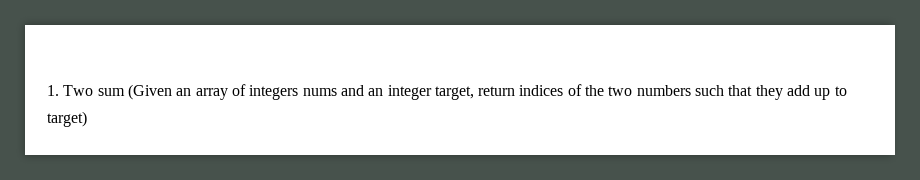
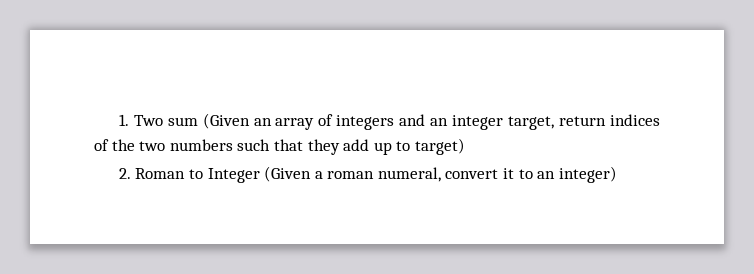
- 1. Two sum (Given an array of integers nums and an integer target, return indices of the two numbers such that they add up to target)
+ 1. Two sum (Given an array of integers and an integer target, return indices of the two numbers such that they add up to target)
+ 2. Roman to Integer (Given a roman numeral, convert it to an integer)

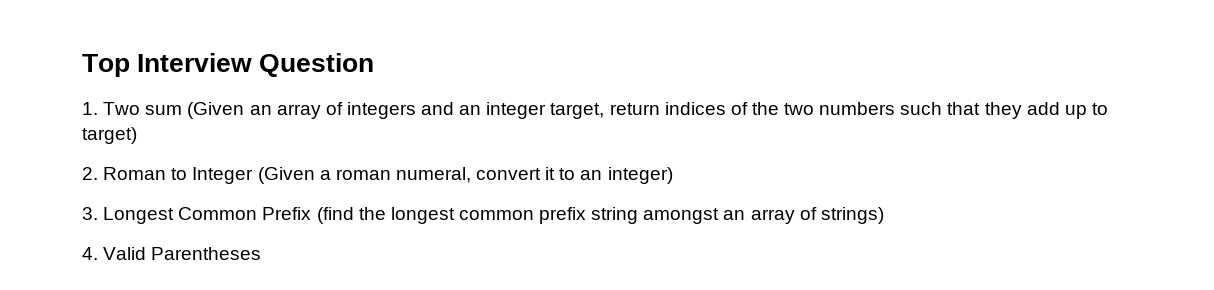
+ Top Interview Question
+ 3. Longest Common Prefix (find the longest common prefix string amongst an array of strings)
+ 4. Valid Parentheses

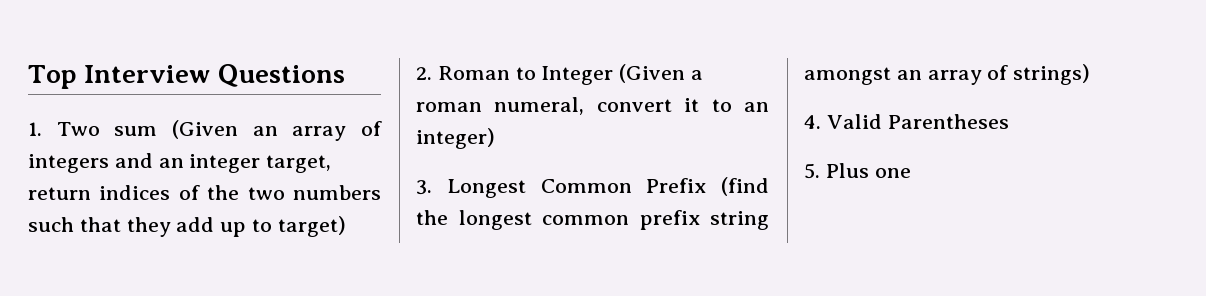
- Top Interview Question
+ Top Interview Questions
+ 5. Plus one

